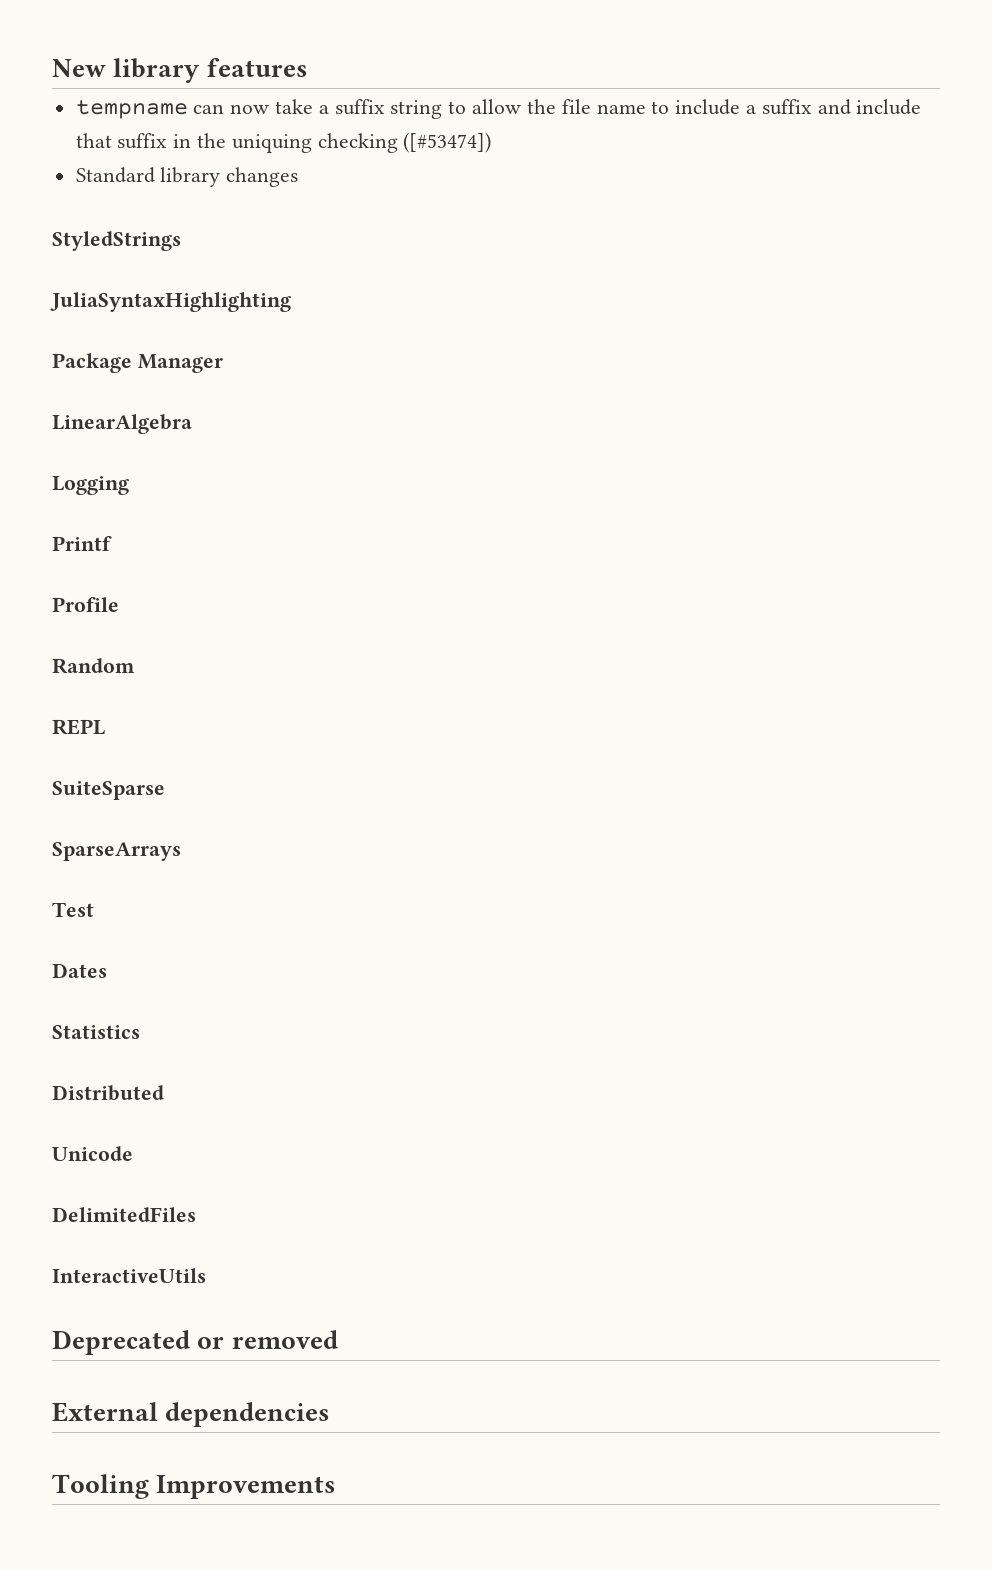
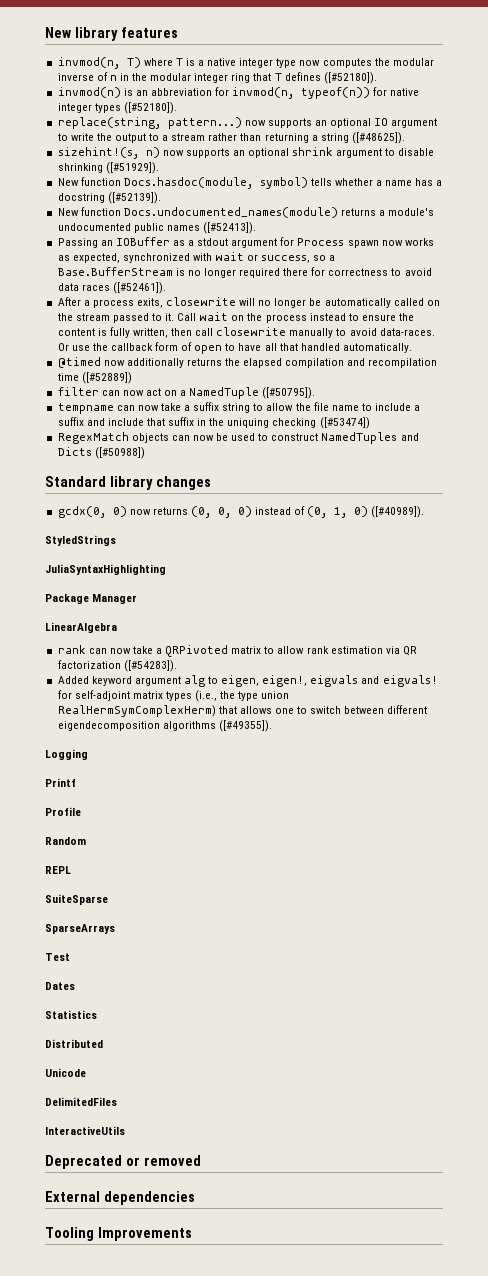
+ invmod(n, T) where T is a native integer type now computes the modular inverse of n in the modular integer ring that T defines ([#52180]).
+ invmod(n) is an abbreviation for invmod(n, typeof(n)) for native integer types ([#52180]).
+ replace(string, pattern...) now supports an optional IO argument to write the output to a stream rather than returning a string ([#48625]).
+ sizehint!(s, n) now supports an optional shrink argument to disable shrinking ([#51929]).
+ New function Docs.hasdoc(module, symbol) tells whether a name has a docstring ([#52139]).
+ New function Docs.undocumented_names(module) returns a module's undocumented public names ([#52413]).
+ Passing an IOBuffer as a stdout argument for Process spawn now works as expected, synchronized with wait or success, so a Base.BufferStream is no longer required there for correctness to avoid data races ([#52461]).
+ After a process exits, closewrite will no longer be automatically called on the stream passed to it. Call wait on the process instead to ensure the content is fully written, then call closewrite manually to avoid data-races. Or use the callback form of open to have all that handled automatically.
+ @timed now additionally returns the elapsed compilation and recompilation time ([#52889])
+ filter can now act on a NamedTuple ([#50795]).
+ RegexMatch objects can now be used to construct NamedTuples and Dicts ([#50988])
  Standard library changes
+ gcdx(0, 0) now returns (0, 0, 0) instead of (0, 1, 0) ([#40989]).
+ rank can now take a QRPivoted matrix to allow rank estimation via QR factorization ([#54283]).
+ Added keyword argument alg to eigen, eigen!, eigvals and eigvals! for self-adjoint matrix types (i.e., the type union RealHermSymComplexHerm) that allows one to switch between different eigendecomposition algorithms ([#49355]).

